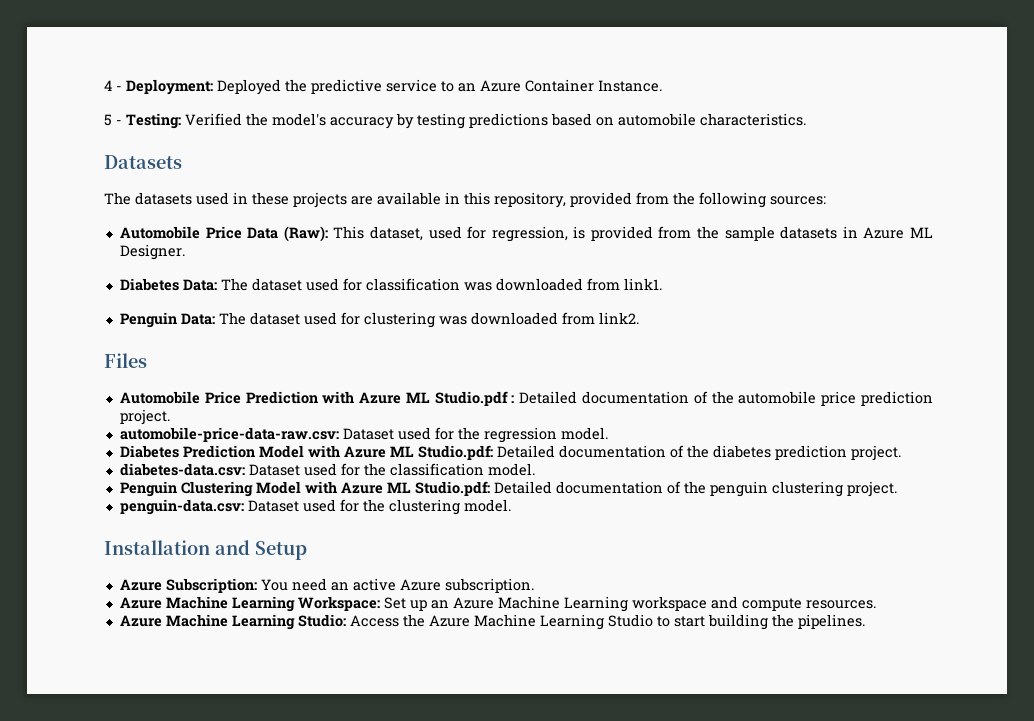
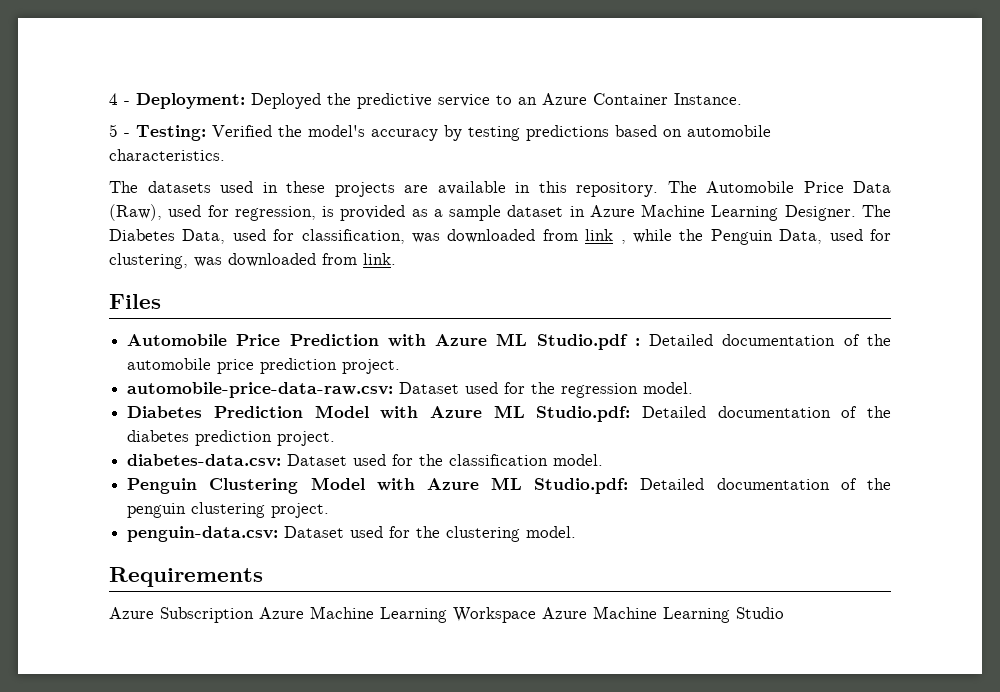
- Datasets
- The datasets used in these projects are available in this repository, provided from the following sources:
- Automobile Price Data (Raw): This dataset, used for regression, is provided from the sample datasets in Azure ML Designer.
- Diabetes Data: The dataset used for classification was downloaded from link1.
- Penguin Data: The dataset used for clustering was downloaded from link2.
+ The datasets used in these projects are available in this repository. The Automobile Price Data (Raw), used for regression, is provided as a sample dataset in Azure Machine Learning Designer. The Diabetes Data, used for classification, was downloaded from link , while the Penguin Data, used for clustering, was downloaded from link.
- Installation and Setup
- Azure Subscription: You need an active Azure subscription.
- Azure Machine Learning Workspace: Set up an Azure Machine Learning workspace and compute resources.
- Azure Machine Learning Studio: Access the Azure Machine Learning Studio to start building the pipelines.
+ Requirements
+ Azure Subscription Azure Machine Learning Workspace Azure Machine Learning Studio

